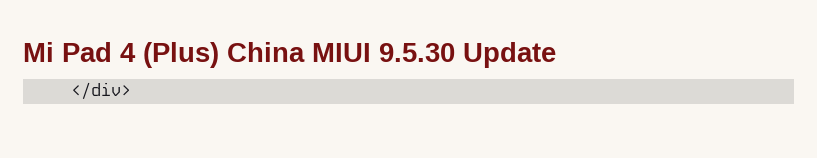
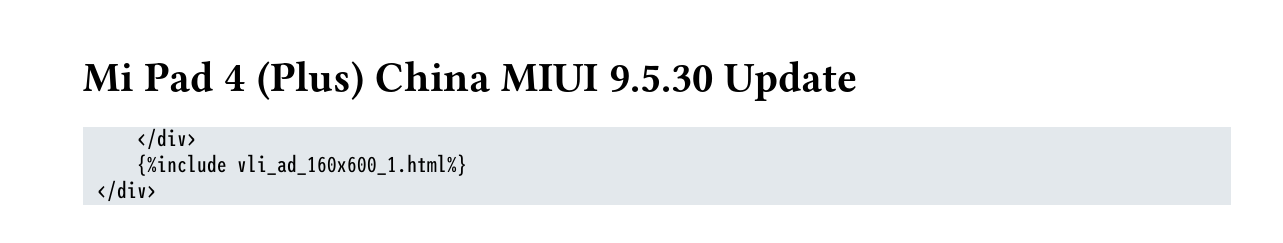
+ {%include vli_ad_160x600_1.html%}
+ </div>

